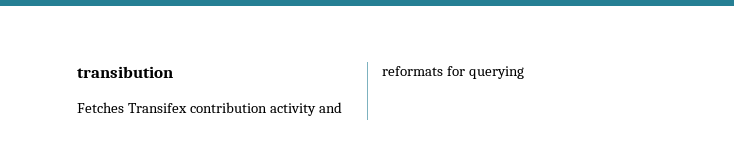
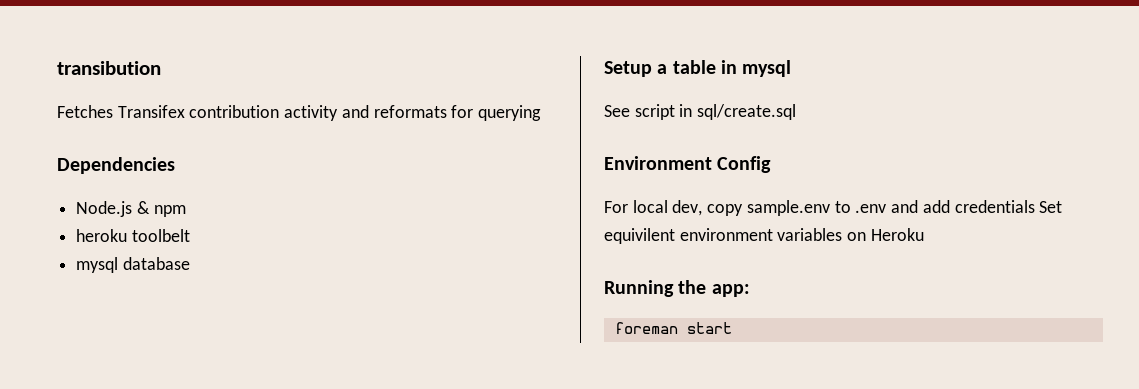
+ Dependencies
+ Node.js & npm
+ heroku toolbelt
+ mysql database
+ Setup a table in mysql
+ See script in sql/create.sql
+ Environment Config
+ For local dev, copy sample.env to .env and add credentials Set equivilent environment variables on Heroku
+ Running the app:
+ foreman start

